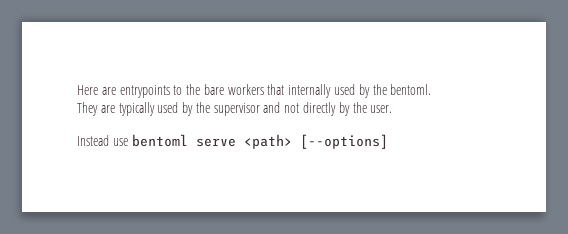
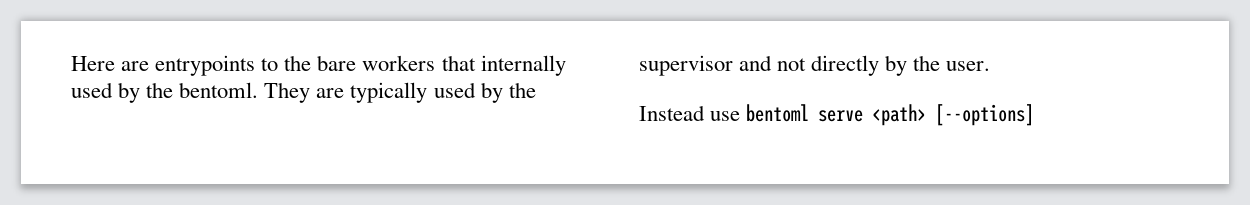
- Here are entrypoints to the bare workers that internally used by the bentoml.
- They are typically used by the supervisor and not directly by the user.
+ Here are entrypoints to the bare workers that internally used by the bentoml. They are typically used by the supervisor and not directly by the user.

